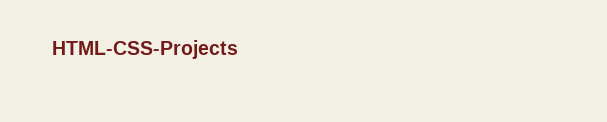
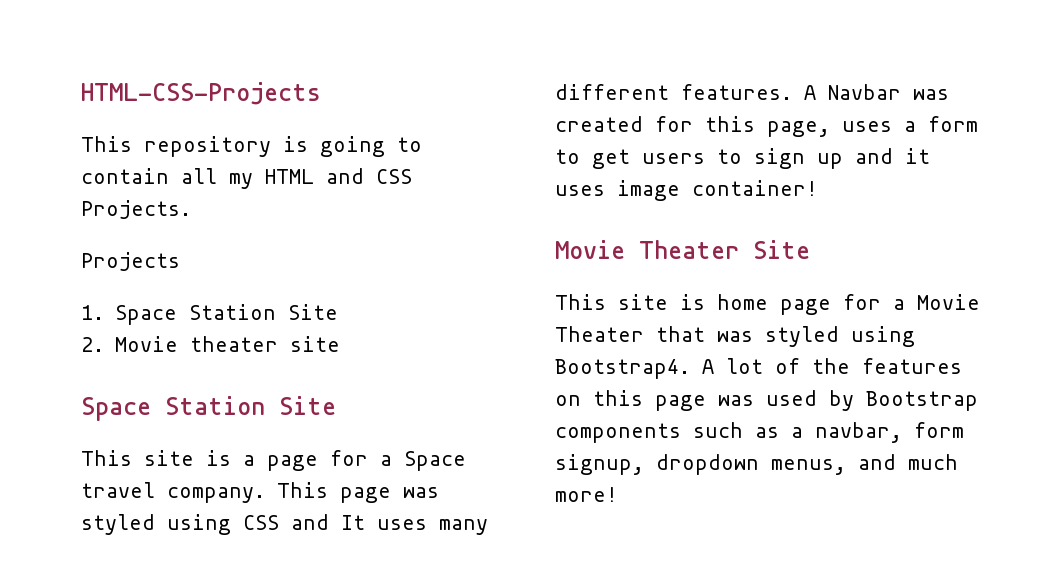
+ This repository is going to contain all my HTML and CSS Projects.
+ Projects
+ 1. Space Station Site
+ 2. Movie theater site
+ Space Station Site
+ This site is a page for a Space travel company. This page was styled using CSS and It uses many different features. A Navbar was created for this page, uses a form to get users to sign up and it uses image container!
+ Movie Theater Site
+ This site is home page for a Movie Theater that was styled using Bootstrap4. A lot of the features on this page was used by Bootstrap components such as a navbar, form signup, dropdown menus, and much more!

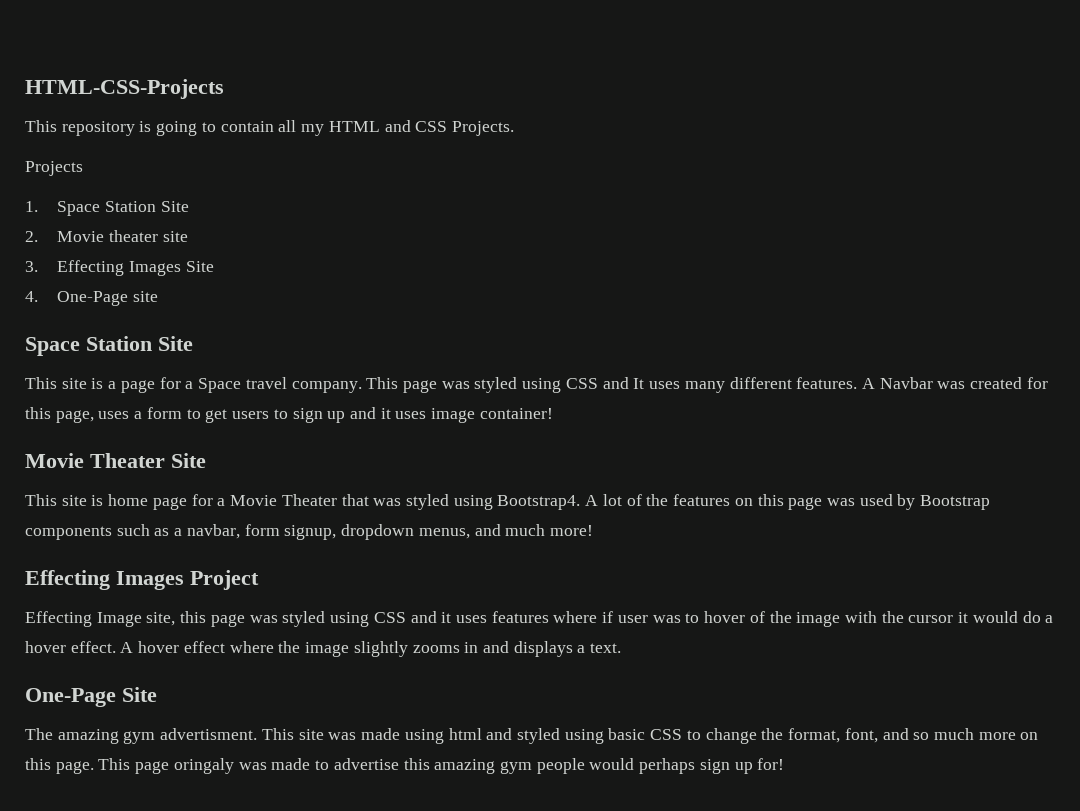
+ 3. Effecting Images Site
+ 4. One-Page site
+ Effecting Images Project
+ Effecting Image site, this page was styled using CSS and it uses features where if user was to hover of the image with the cursor it would do a hover effect. A hover effect where the image slightly zooms in and displays a text.
+ One-Page Site
+ The amazing gym advertisment. This site was made using html and styled using basic CSS to change the format, font, and so much more on this page. This page oringaly was made to advertise this amazing gym people would perhaps sign up for!

